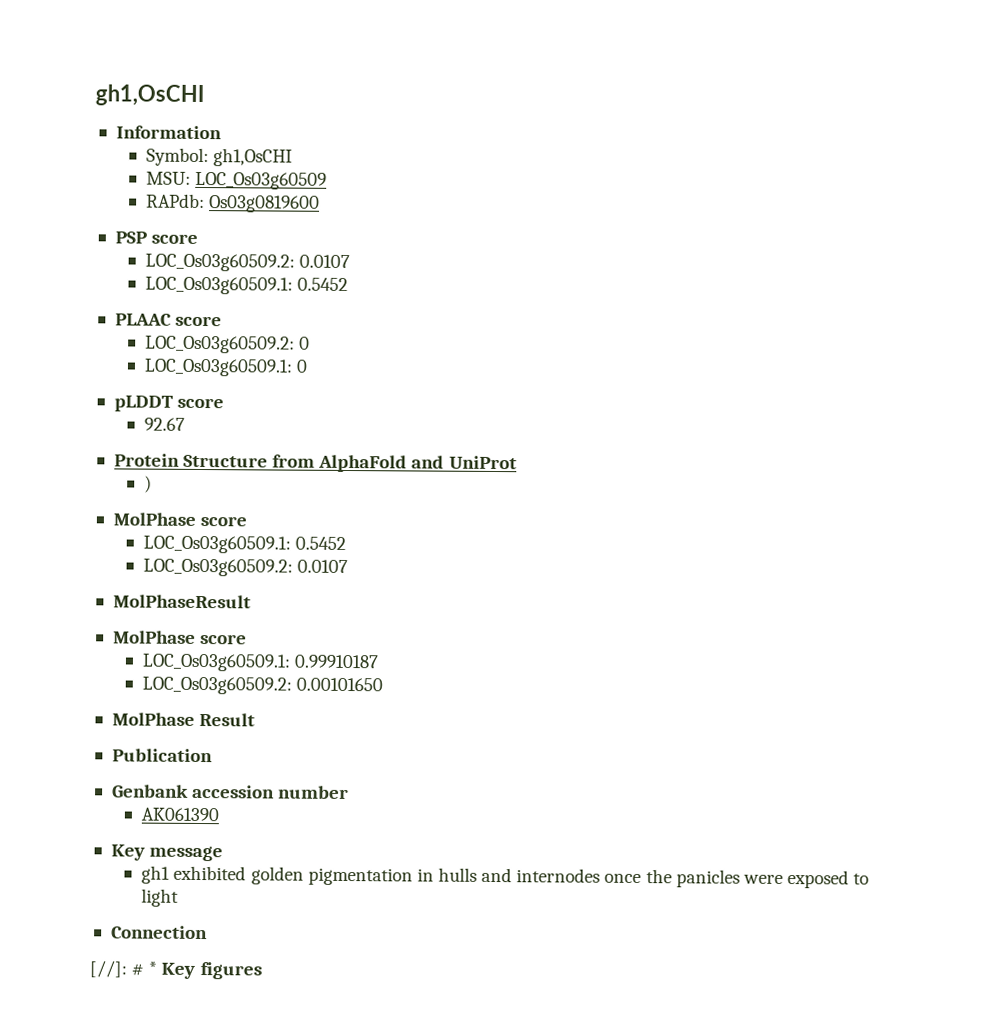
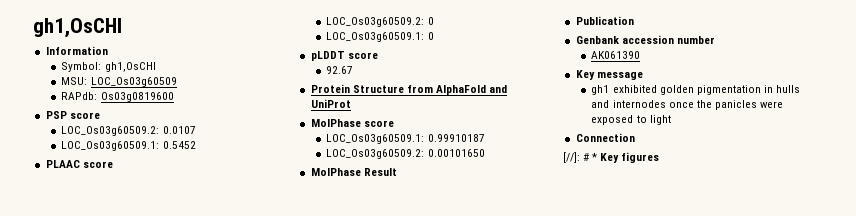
- )
- MolPhase score
- LOC_Os03g60509.1: 0.5452
- LOC_Os03g60509.2: 0.0107
- MolPhaseResult

